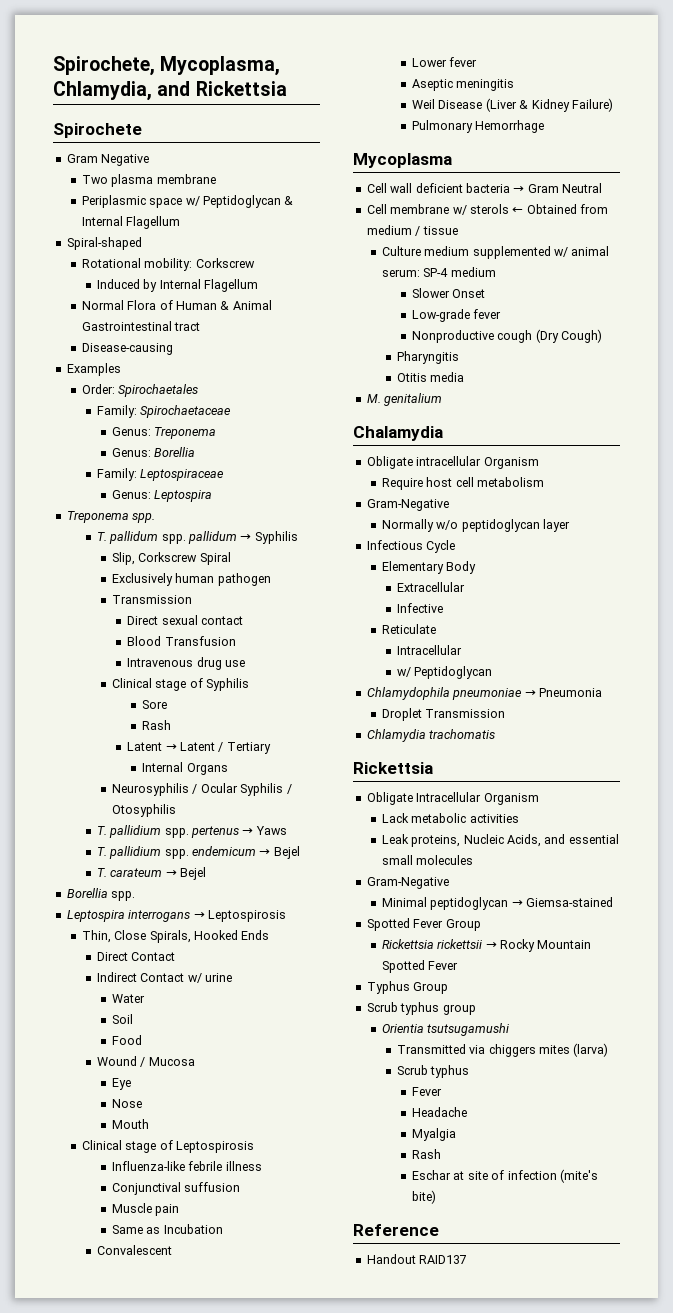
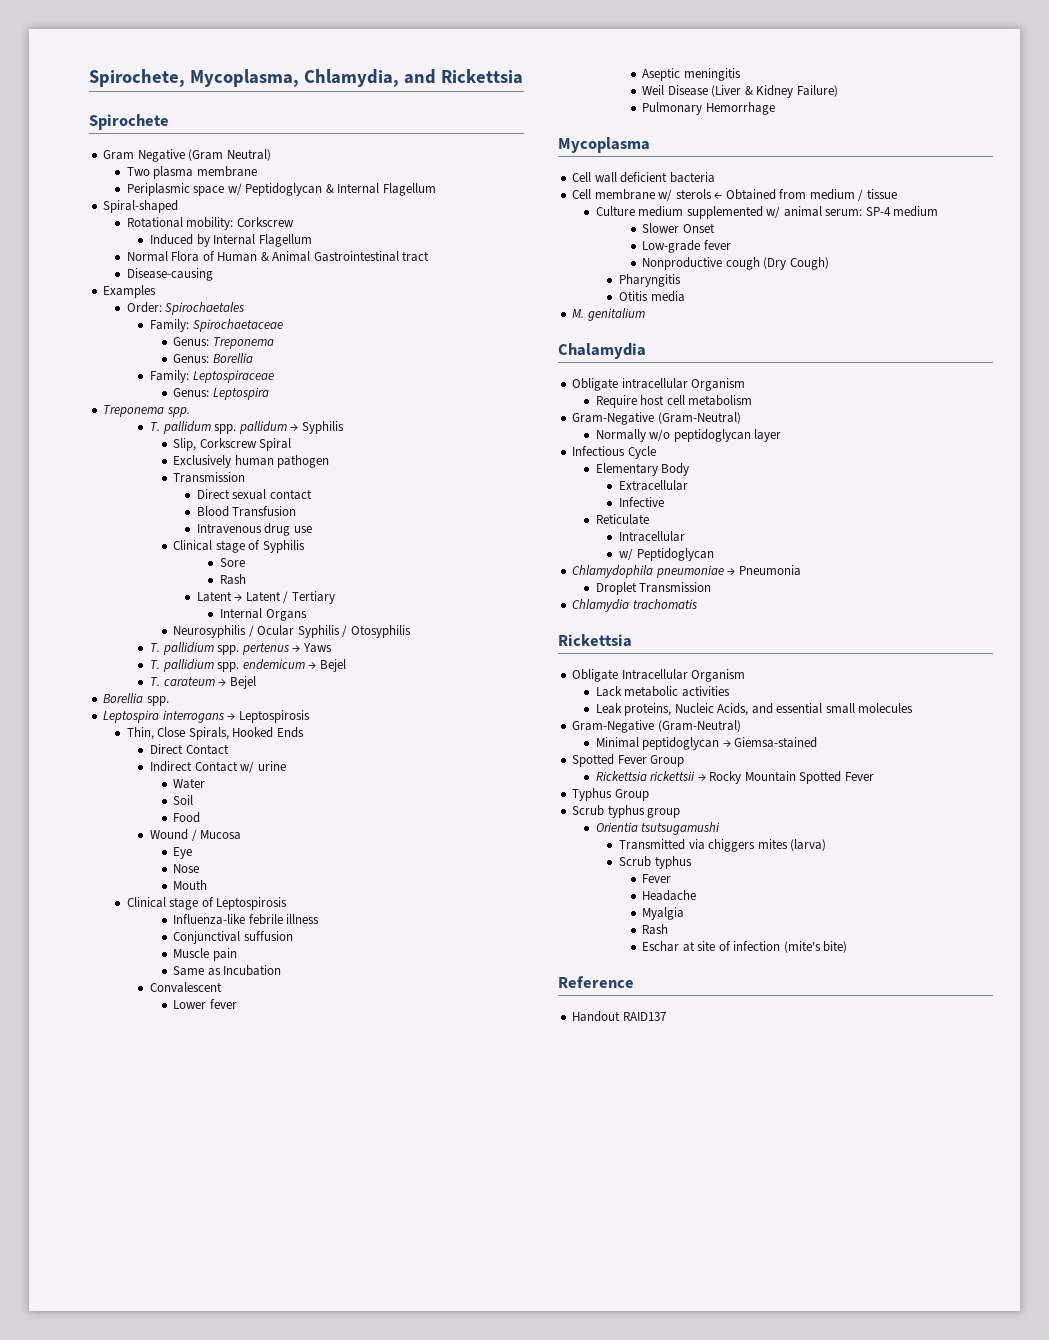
- Gram Negative
+ Gram Negative (Gram Neutral)
- Cell wall deficient bacteria → Gram Neutral
+ Cell wall deficient bacteria
  Require host cell metabolism
- Gram-Negative
+ Gram-Negative (Gram-Neutral)
  Leak proteins, Nucleic Acids, and essential small molecules
- Gram-Negative
+ Gram-Negative (Gram-Neutral)

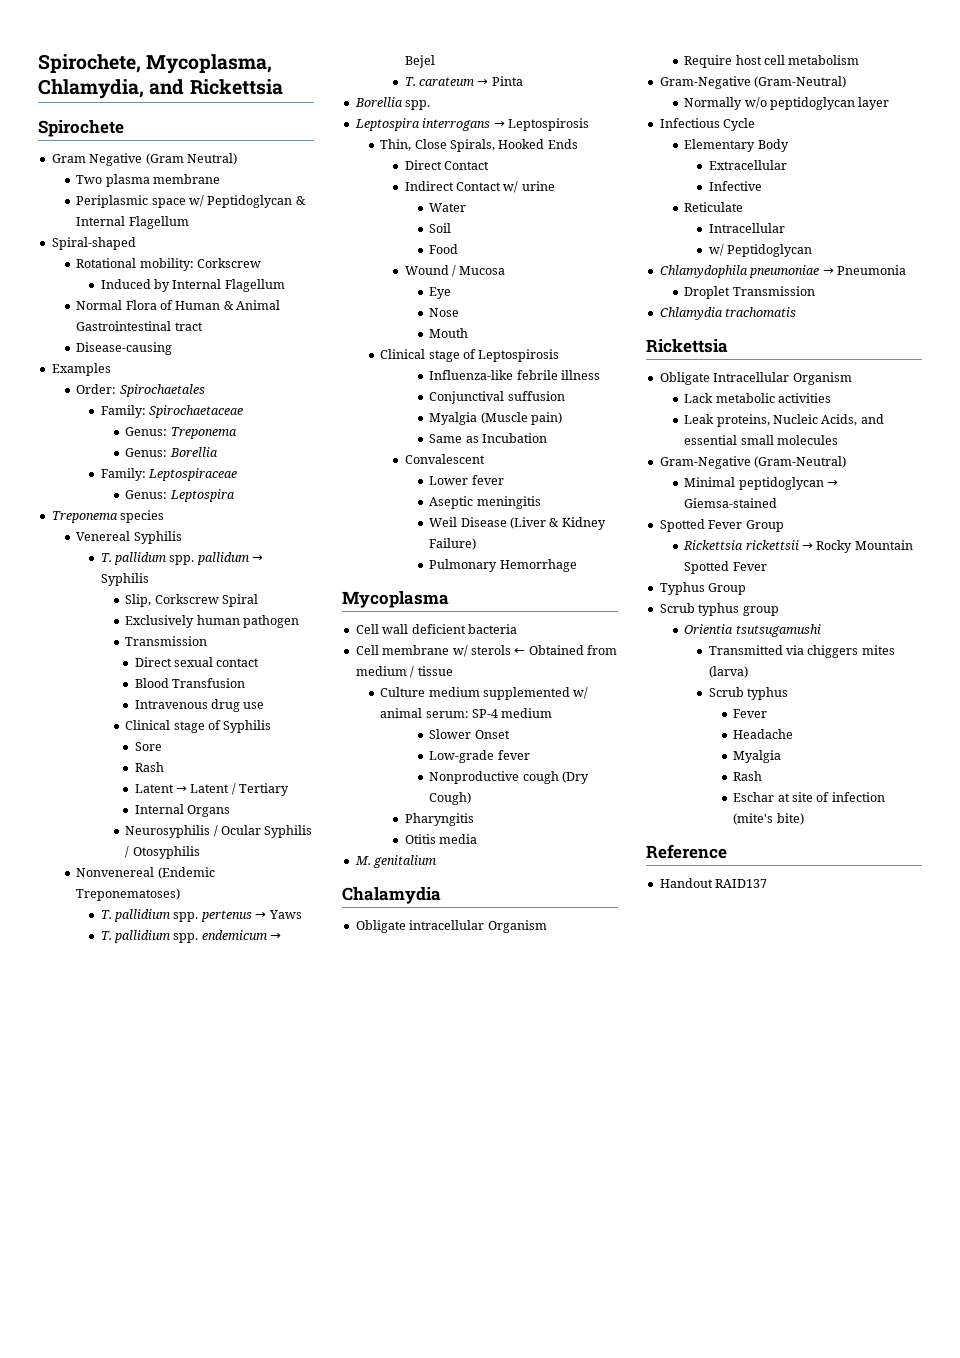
- Treponema spp.
+ Treponema species
+ Venereal Syphilis
+ Nonvenereal (Endemic Treponematoses)
- T. carateum → Bejel
+ T. carateum → Pinta
- Muscle pain
+ Myalgia (Muscle pain)

